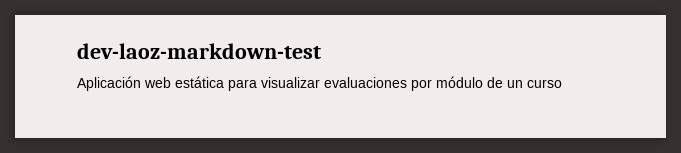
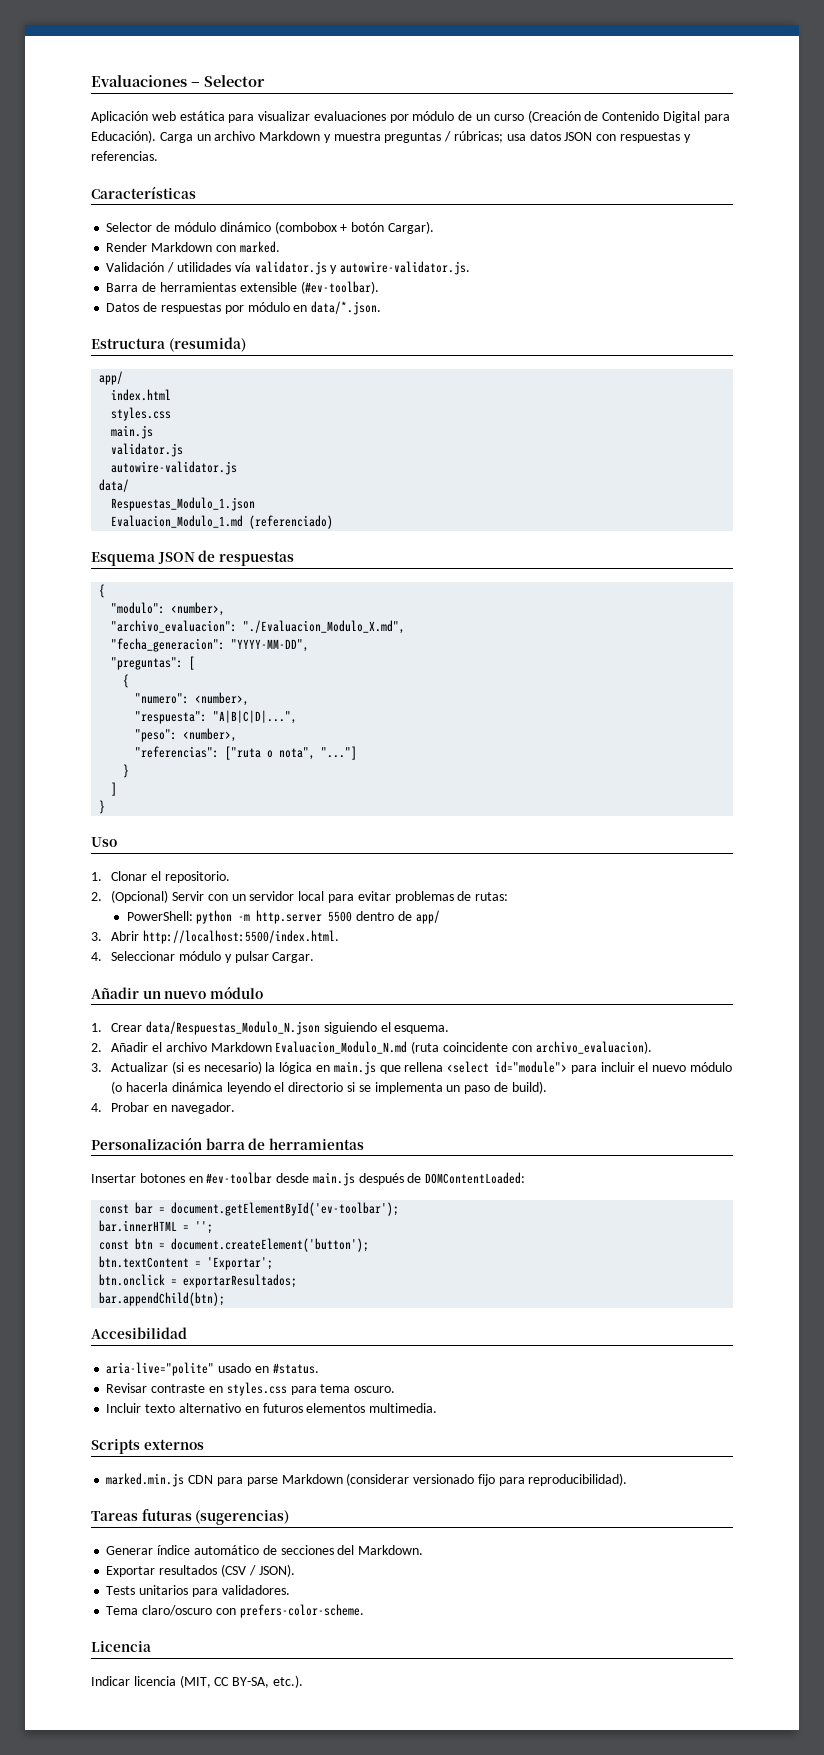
- dev-laoz-markdown-test
+ Evaluaciones – Selector
- Aplicación web estática para visualizar evaluaciones por módulo de un curso
+ Aplicación web estática para visualizar evaluaciones por módulo de un curso (Creación de Contenido Digital para Educación). Carga un archivo Markdown y muestra preguntas / rúbricas; usa datos JSON con respuestas y referencias.
+ Características
+ Selector de módulo dinámico (combobox + botón Cargar).
+ Render Markdown con marked.
+ Validación / utilidades vía validator.js y autowire-validator.js.
+ Barra de herramientas extensible (#ev-toolbar).
+ Datos de respuestas por módulo en data/*.json.
+ Estructura (resumida)
+ app/
+ index.html
+ styles.css
+ main.js
+ validator.js
+ autowire-validator.js
+ data/
+ Respuestas_Modulo_1.json
+ Evaluacion_Modulo_1.md (referenciado)
+ Esquema JSON de respuestas
+ {
+ "modulo": <number>,
+ "archivo_evaluacion": "./Evaluacion_Modulo_X.md",
+ "fecha_generacion": "YYYY-MM-DD",
+ "preguntas": [
+ {
+ "numero": <number>,
+ "respuesta": "A|B|C|D|...",
+ "peso": <number>,
+ "referencias": ["ruta o nota", "..."]
+ }
+ ]
+ }
+ Uso
+ 1. Clonar el repositorio.
+ 2. (Opcional) Servir con un servidor local para evitar problemas de rutas:
+ PowerShell: python -m http.server 5500 dentro de app/
+ 3. Abrir http://localhost:5500/index.html.
+ 4. Seleccionar módulo y pulsar Cargar.
+ Añadir un nuevo módulo
+ 1. Crear data/Respuestas_Modulo_N.json siguiendo el esquema.
+ 2. Añadir el archivo Markdown Evaluacion_Modulo_N.md (ruta coincidente con archivo_evaluacion).
+ 3. Actualizar (si es necesario) la lógica en main.js que rellena <select id="module"> para incluir el nuevo módulo (o hacerla dinámica leyendo el directorio si se implementa un paso de build).
+ 4. Probar en navegador.
+ Personalización barra de herramientas
+ Insertar botones en #ev-toolbar desde main.js después de DOMContentLoaded:
+ const bar = document.getElementById('ev-toolbar');
+ bar.innerHTML = '';
+ const btn = document.createElement('button');
+ btn.textContent = 'Exportar';
+ btn.onclick = exportarResultados;
+ bar.appendChild(btn);
+ Accesibilidad
+ aria-live="polite" usado en #status.
+ Revisar contraste en styles.css para tema oscuro.
+ Incluir texto alternativo en futuros elementos multimedia.
+ Scripts externos
+ marked.min.js CDN para parse Markdown (considerar versionado fijo para reproducibilidad).
+ Tareas futuras (sugerencias)
+ Generar índice automático de secciones del Markdown.
+ Exportar resultados (CSV / JSON).
+ Tests unitarios para validadores.
+ Tema claro/oscuro con prefers-color-scheme.
+ Licencia
+ Indicar licencia (MIT, CC BY-SA, etc.).

